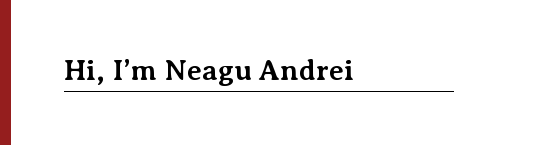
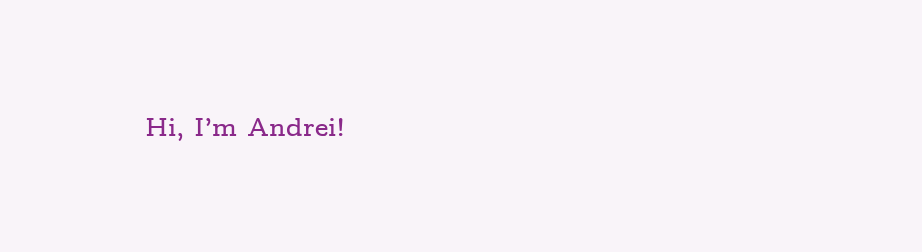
- Hi, I’m Neagu Andrei
+ Hi, I’m Andrei!

